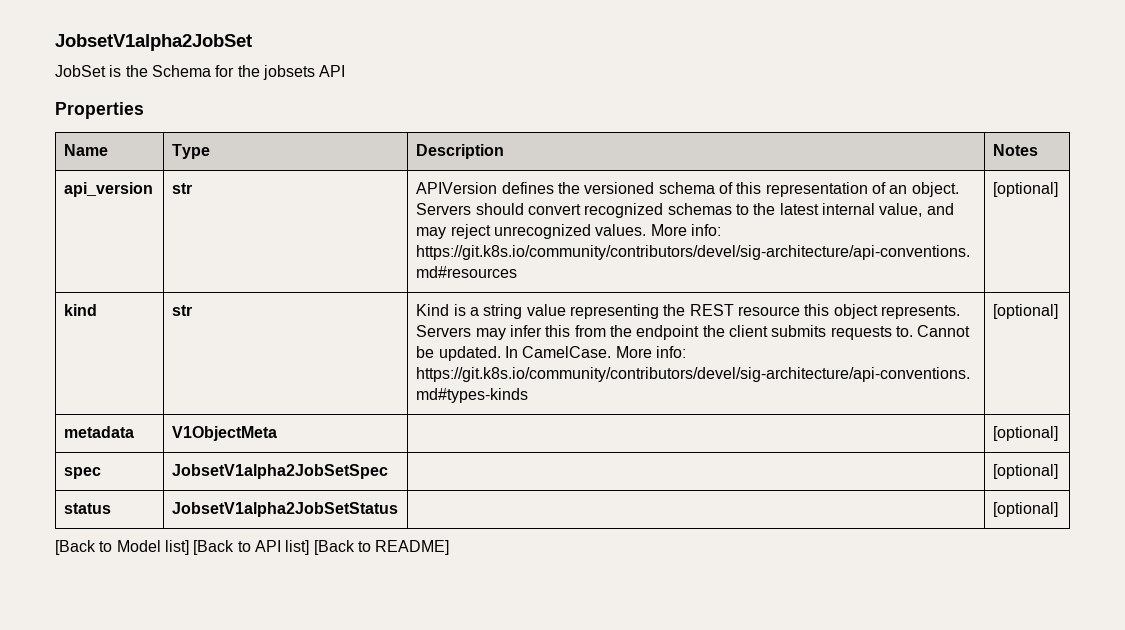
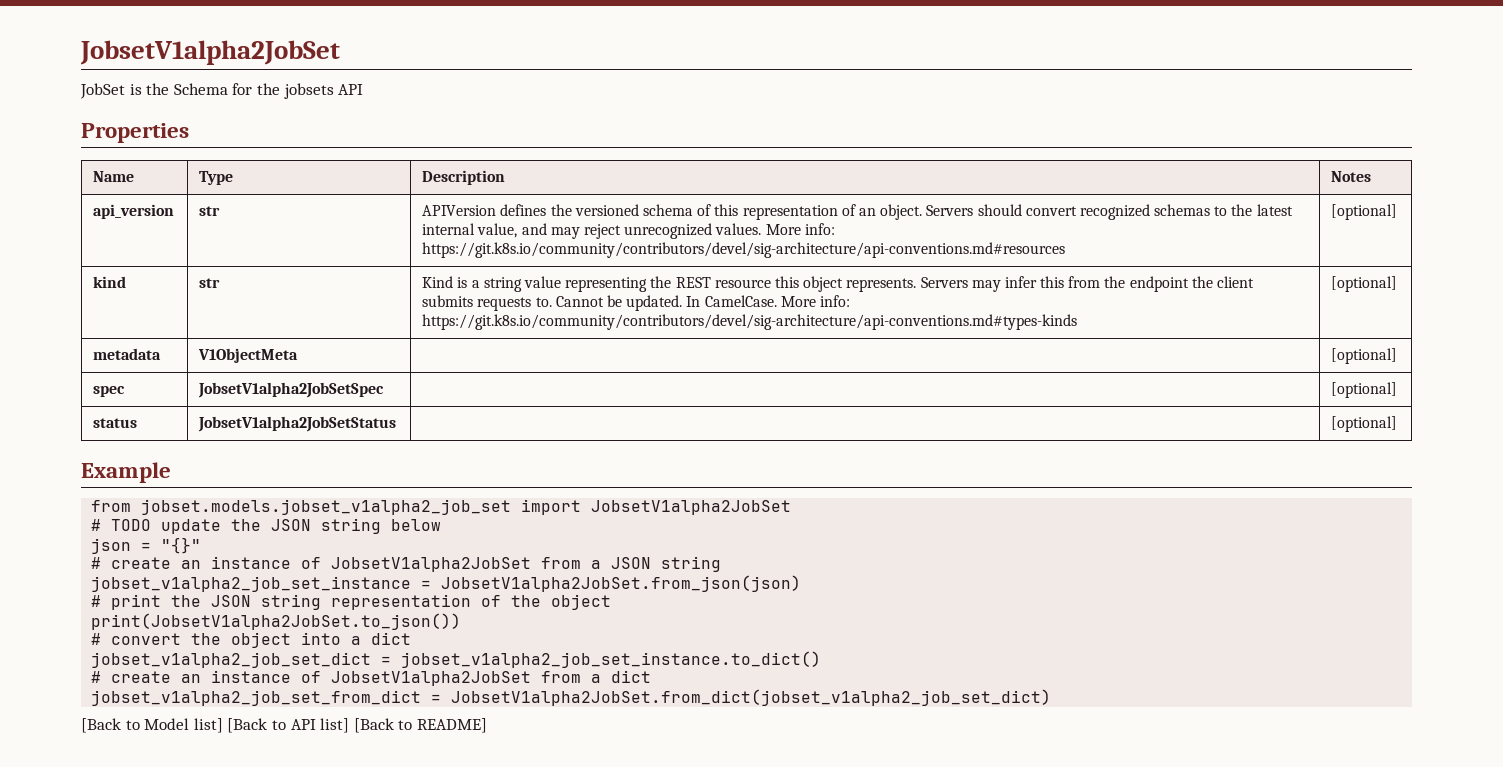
+ Example
+ from jobset.models.jobset_v1alpha2_job_set import JobsetV1alpha2JobSet
+ # TODO update the JSON string below
+ json = "{}"
+ # create an instance of JobsetV1alpha2JobSet from a JSON string
+ jobset_v1alpha2_job_set_instance = JobsetV1alpha2JobSet.from_json(json)
+ # print the JSON string representation of the object
+ print(JobsetV1alpha2JobSet.to_json())
+ # convert the object into a dict
+ jobset_v1alpha2_job_set_dict = jobset_v1alpha2_job_set_instance.to_dict()
+ # create an instance of JobsetV1alpha2JobSet from a dict
+ jobset_v1alpha2_job_set_from_dict = JobsetV1alpha2JobSet.from_dict(jobset_v1alpha2_job_set_dict)

